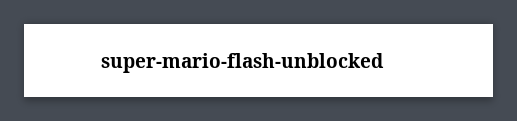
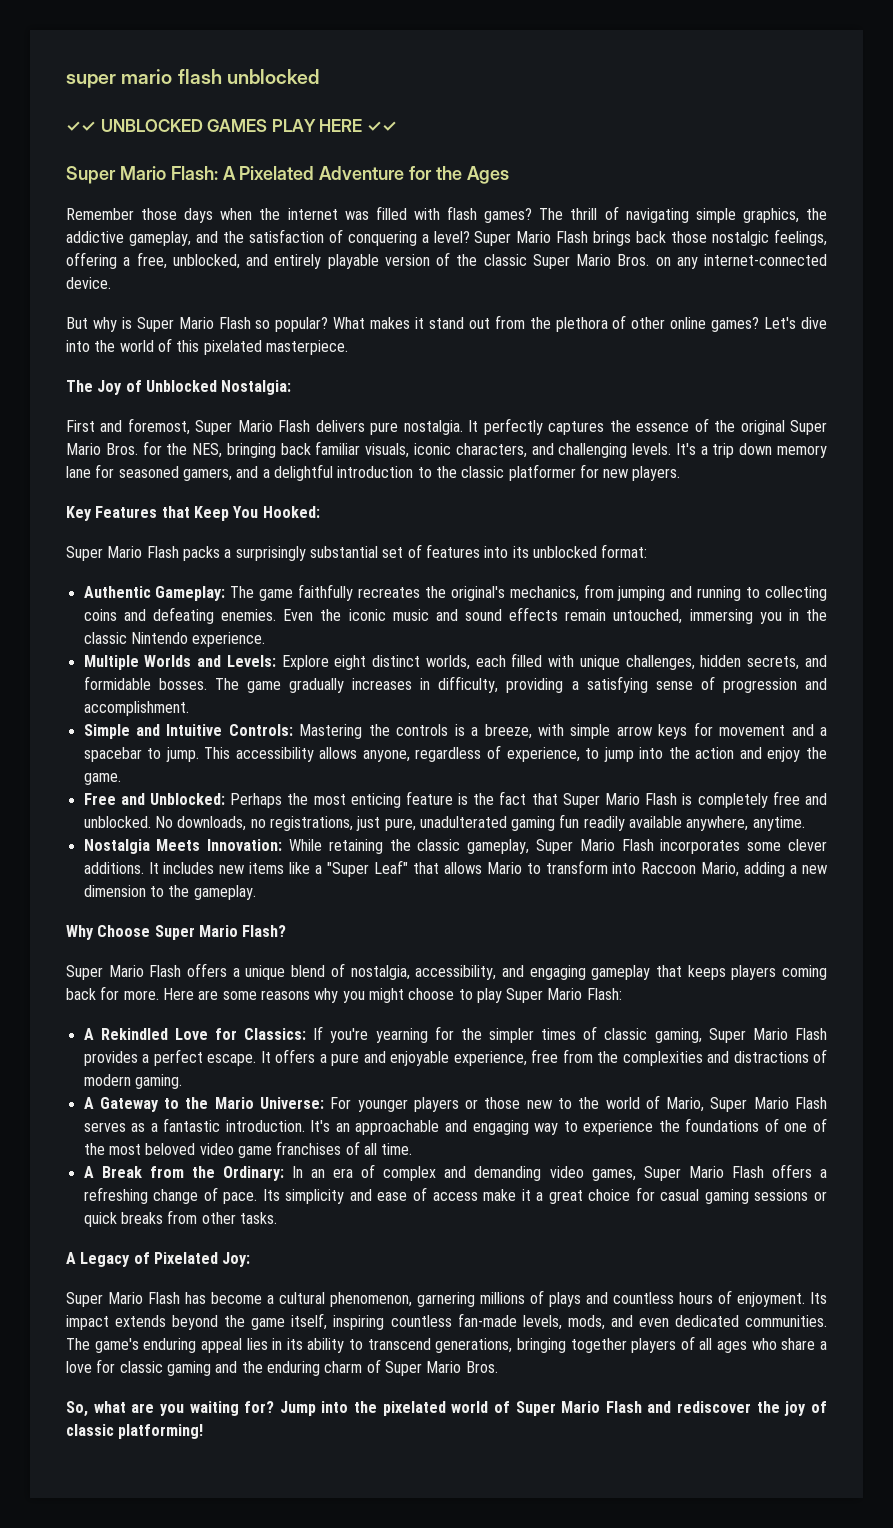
- super-mario-flash-unblocked
+ super mario flash unblocked
+ ✓✓ UNBLOCKED GAMES PLAY HERE ✓✓
+ Super Mario Flash: A Pixelated Adventure for the Ages
+ Remember those days when the internet was filled with flash games? The thrill of navigating simple graphics, the addictive gameplay, and the satisfaction of conquering a level? Super Mario Flash brings back those nostalgic feelings, offering a free, unblocked, and entirely playable version of the classic Super Mario Bros. on any internet-connected device.
+ But why is Super Mario Flash so popular? What makes it stand out from the plethora of other online games? Let's dive into the world of this pixelated masterpiece.
+ The Joy of Unblocked Nostalgia:
+ First and foremost, Super Mario Flash delivers pure nostalgia. It perfectly captures the essence of the original Super Mario Bros. for the NES, bringing back familiar visuals, iconic characters, and challenging levels. It's a trip down memory lane for seasoned gamers, and a delightful introduction to the classic platformer for new players.
+ Key Features that Keep You Hooked:
+ Super Mario Flash packs a surprisingly substantial set of features into its unblocked format:
+ Authentic Gameplay: The game faithfully recreates the original's mechanics, from jumping and running to collecting coins and defeating enemies. Even the iconic music and sound effects remain untouched, immersing you in the classic Nintendo experience.
+ Multiple Worlds and Levels: Explore eight distinct worlds, each filled with unique challenges, hidden secrets, and formidable bosses. The game gradually increases in difficulty, providing a satisfying sense of progression and accomplishment.
+ Simple and Intuitive Controls: Mastering the controls is a breeze, with simple arrow keys for movement and a spacebar to jump. This accessibility allows anyone, regardless of experience, to jump into the action and enjoy the game.
+ Free and Unblocked: Perhaps the most enticing feature is the fact that Super Mario Flash is completely free and unblocked. No downloads, no registrations, just pure, unadulterated gaming fun readily available anywhere, anytime.
+ Nostalgia Meets Innovation: While retaining the classic gameplay, Super Mario Flash incorporates some clever additions. It includes new items like a "Super Leaf" that allows Mario to transform into Raccoon Mario, adding a new dimension to the gameplay.
+ Why Choose Super Mario Flash?
+ Super Mario Flash offers a unique blend of nostalgia, accessibility, and engaging gameplay that keeps players coming back for more. Here are some reasons why you might choose to play Super Mario Flash:
+ A Rekindled Love for Classics: If you're yearning for the simpler times of classic gaming, Super Mario Flash provides a perfect escape. It offers a pure and enjoyable experience, free from the complexities and distractions of modern gaming.
+ A Gateway to the Mario Universe: For younger players or those new to the world of Mario, Super Mario Flash serves as a fantastic introduction. It's an approachable and engaging way to experience the foundations of one of the most beloved video game franchises of all time.
+ A Break from the Ordinary: In an era of complex and demanding video games, Super Mario Flash offers a refreshing change of pace. Its simplicity and ease of access make it a great choice for casual gaming sessions or quick breaks from other tasks.
+ A Legacy of Pixelated Joy:
+ Super Mario Flash has become a cultural phenomenon, garnering millions of plays and countless hours of enjoyment. Its impact extends beyond the game itself, inspiring countless fan-made levels, mods, and even dedicated communities. The game's enduring appeal lies in its ability to transcend generations, bringing together players of all ages who share a love for classic gaming and the enduring charm of Super Mario Bros.
+ So, what are you waiting for? Jump into the pixelated world of Super Mario Flash and rediscover the joy of classic platforming!

